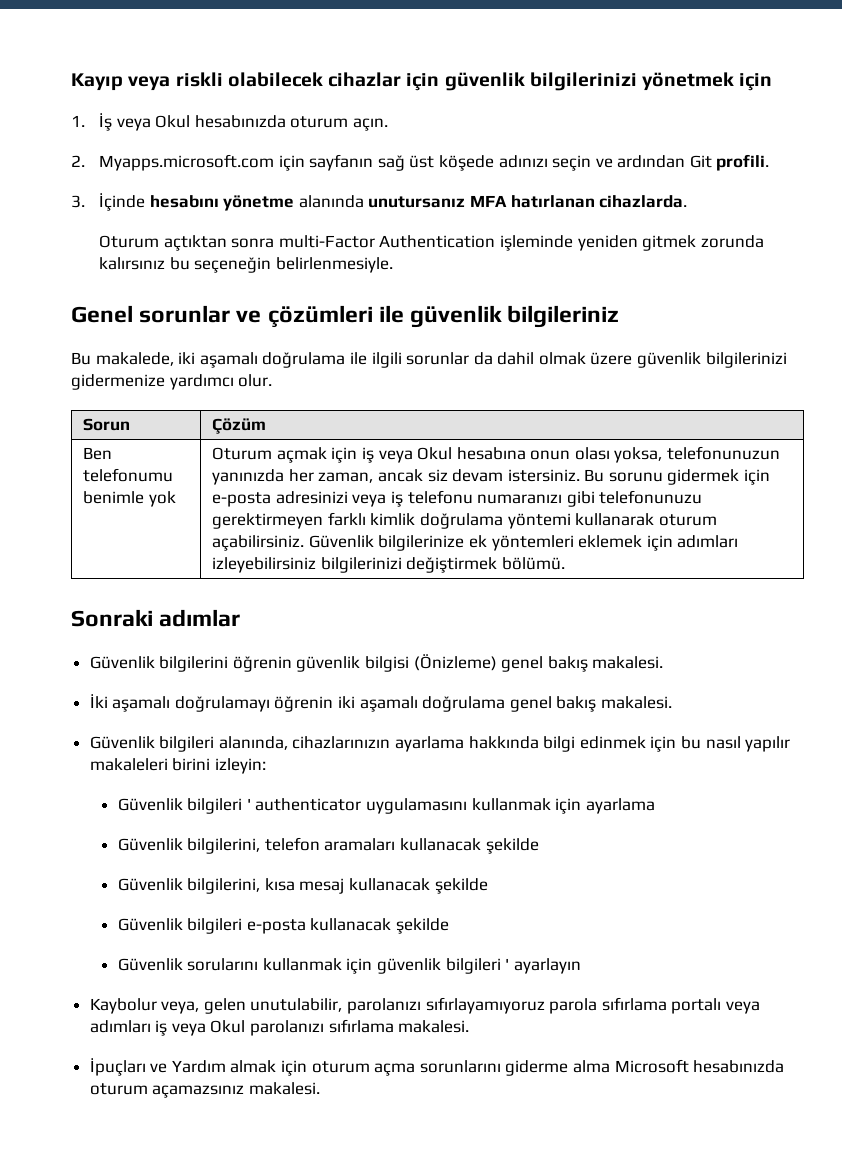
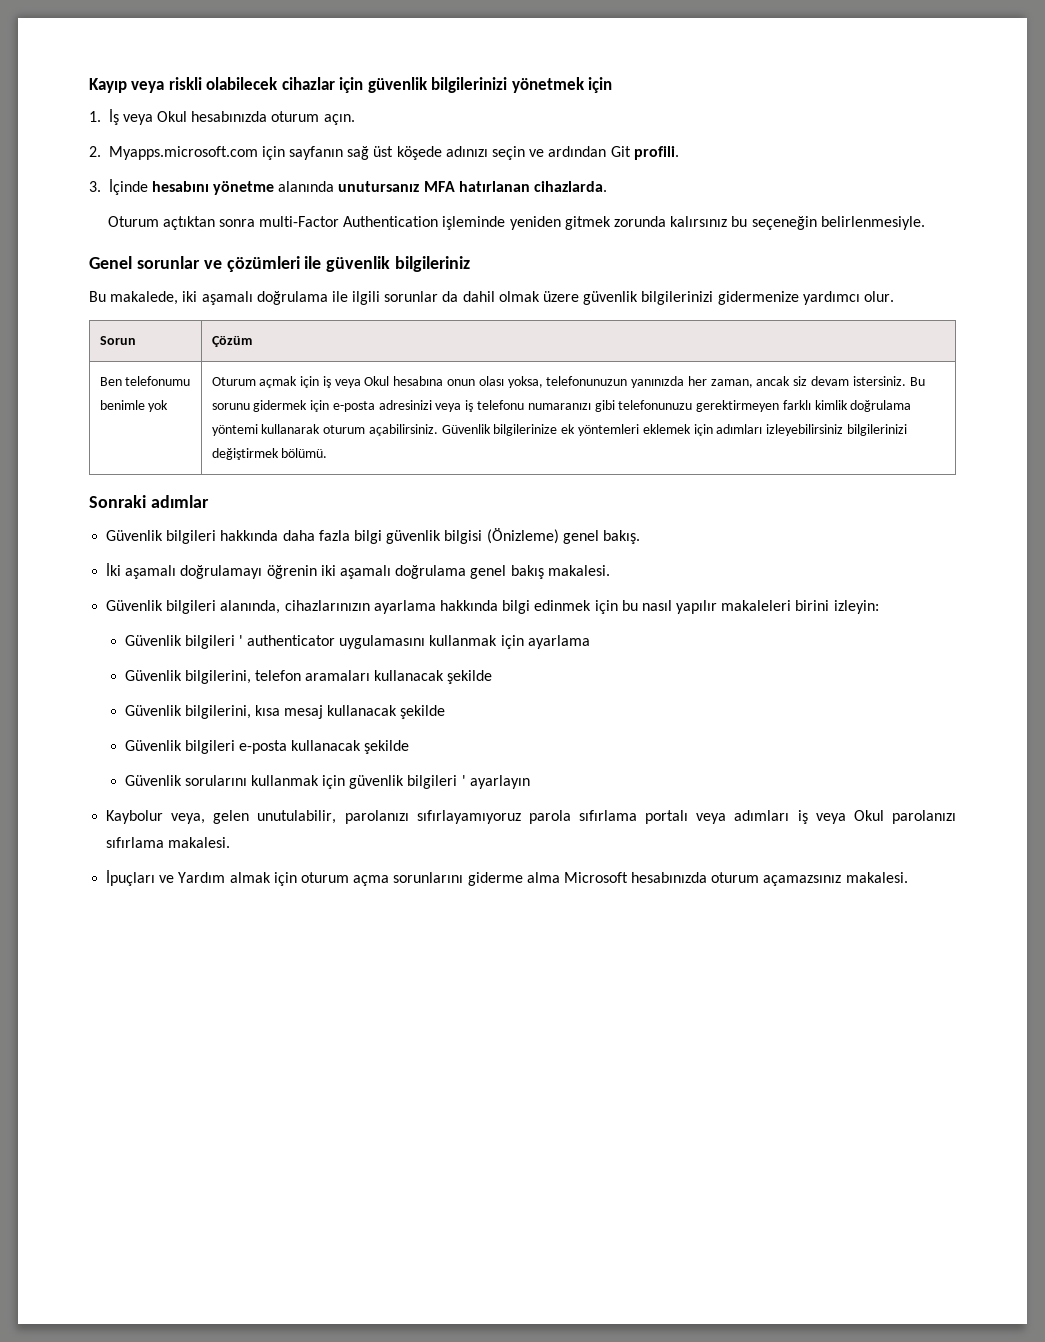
- Güvenlik bilgilerini öğrenin güvenlik bilgisi (Önizleme) genel bakış makalesi.
+ Güvenlik bilgileri hakkında daha fazla bilgi güvenlik bilgisi (Önizleme) genel bakış.

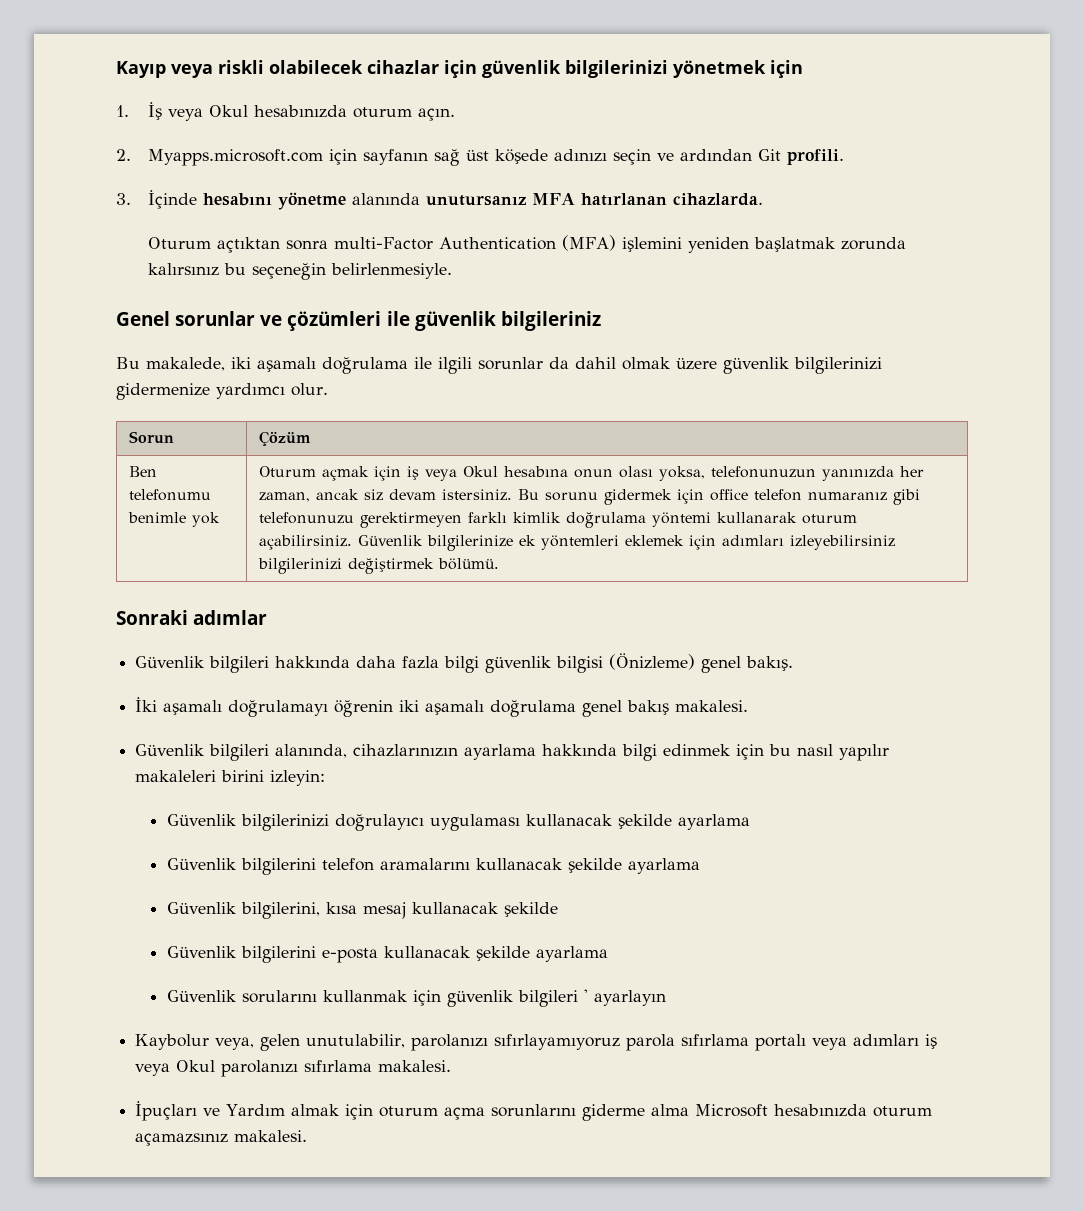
- Oturum açtıktan sonra multi-Factor Authentication işleminde yeniden gitmek zorunda kalırsınız bu seçeneğin belirlenmesiyle.
+ Oturum açtıktan sonra multi-Factor Authentication (MFA) işlemini yeniden başlatmak zorunda kalırsınız bu seçeneğin belirlenmesiyle.
- Bu sorunu gidermek için e-posta adresinizi veya iş telefonu numaranızı gibi telefonunuzu gerektirmeyen farklı kimlik doğrulama yöntemi kullanarak oturum açabilirsiniz.
+ Bu sorunu gidermek için office telefon numaranız gibi telefonunuzu gerektirmeyen farklı kimlik doğrulama yöntemi kullanarak oturum açabilirsiniz.
- Güvenlik bilgileri ' authenticator uygulamasını kullanmak için ayarlama
- Güvenlik bilgilerini, telefon aramaları kullanacak şekilde
+ Güvenlik bilgilerinizi doğrulayıcı uygulaması kullanacak şekilde ayarlama
+ Güvenlik bilgilerini telefon aramalarını kullanacak şekilde ayarlama
- Güvenlik bilgileri e-posta kullanacak şekilde
+ Güvenlik bilgilerini e-posta kullanacak şekilde ayarlama

